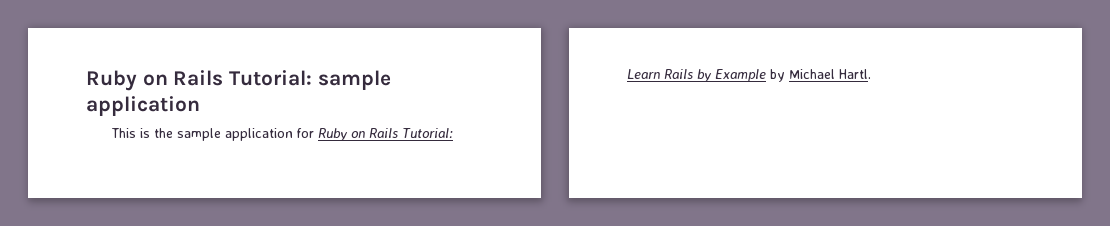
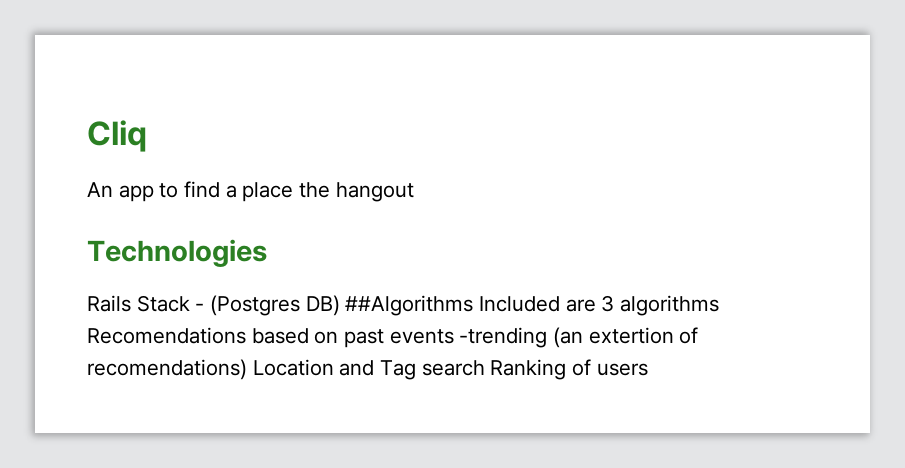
- Ruby on Rails Tutorial: sample application
- This is the sample application for Ruby on Rails Tutorial: Learn Rails by Example by Michael Hartl.
+ Cliq
+ An app to find a place the hangout
+ Technologies
+ Rails Stack - (Postgres DB) ##Algorithms Included are 3 algorithms Recomendations based on past events -trending (an extertion of recomendations) Location and Tag search Ranking of users

